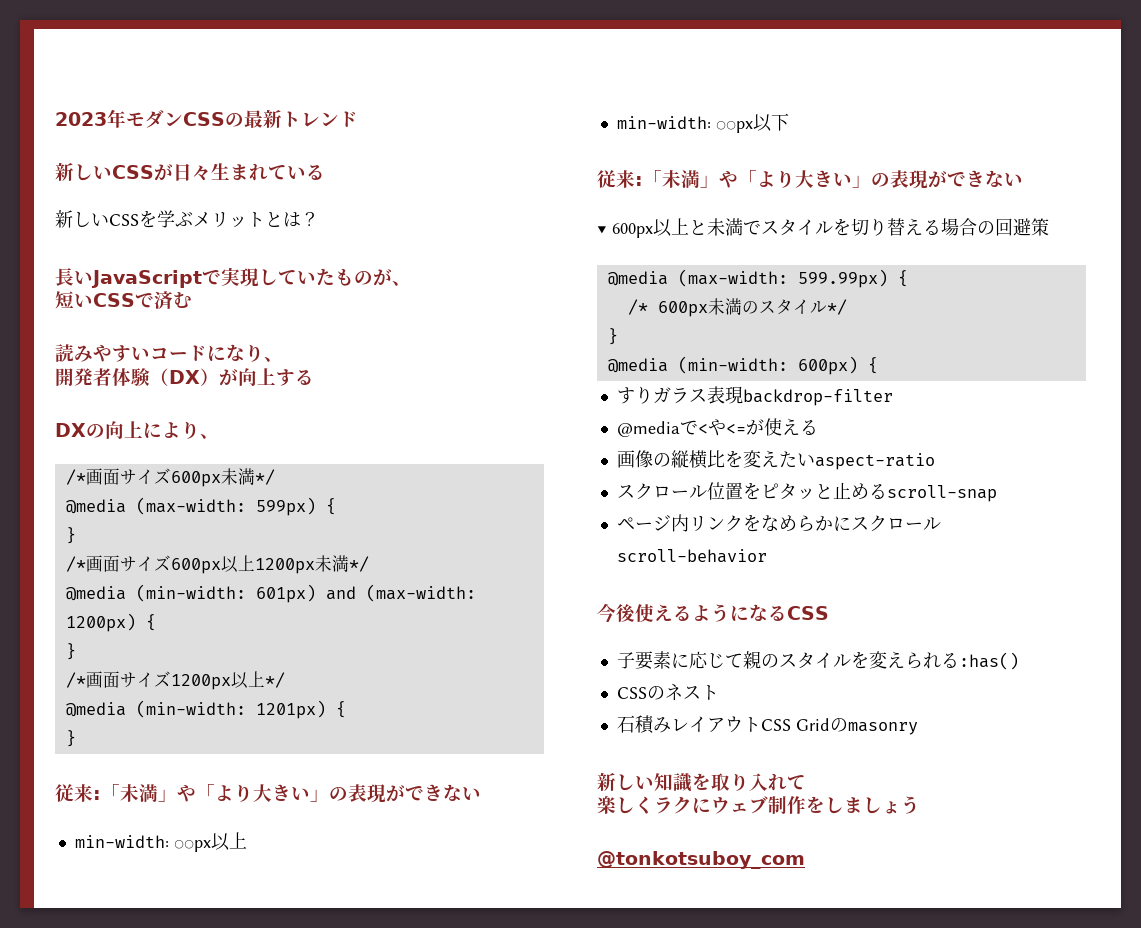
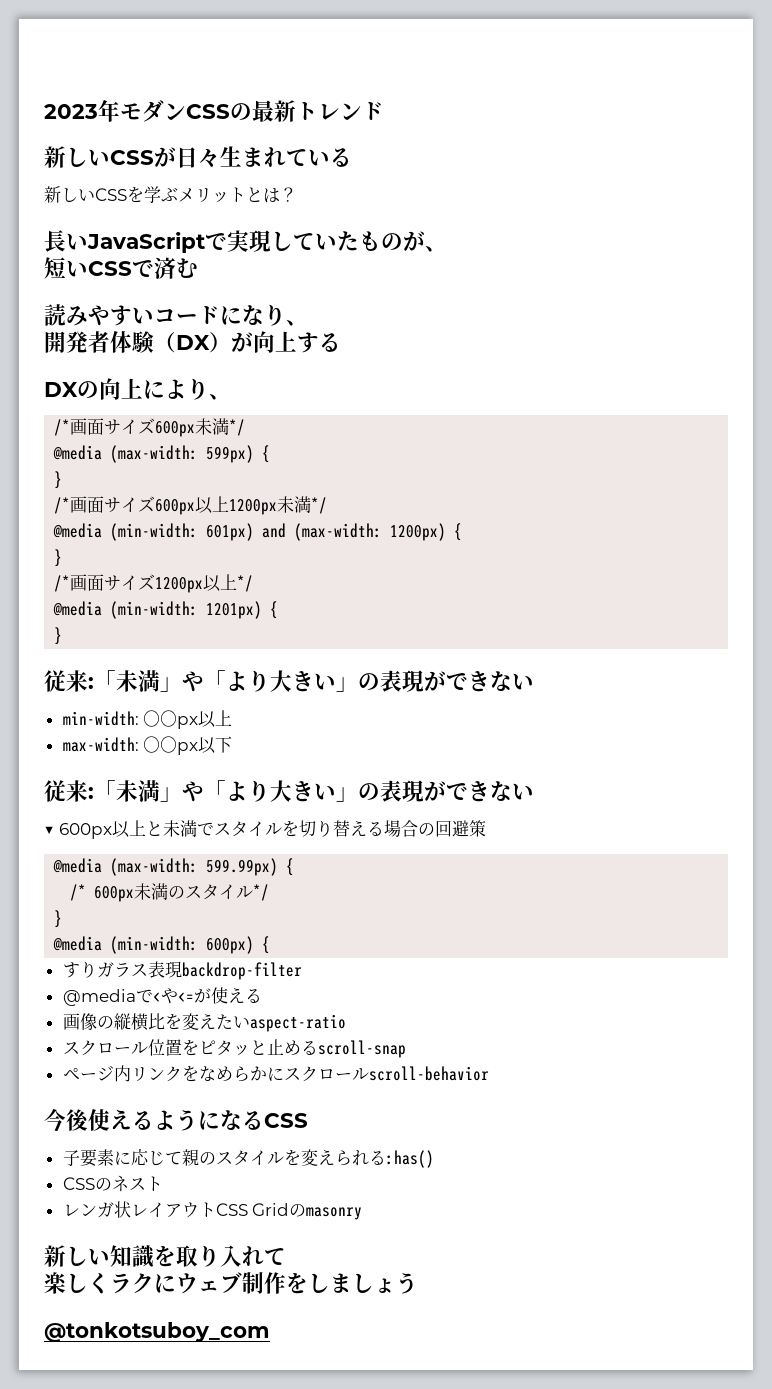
- min-width: ○○px以下
+ max-width: ○○px以下
- 石積みレイアウトCSS Gridのmasonry
+ レンガ状レイアウトCSS Gridのmasonry

